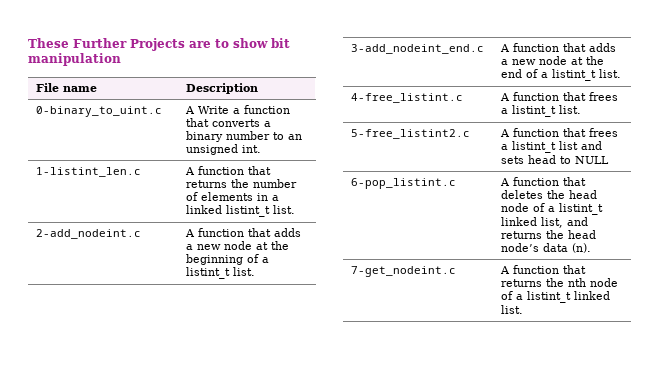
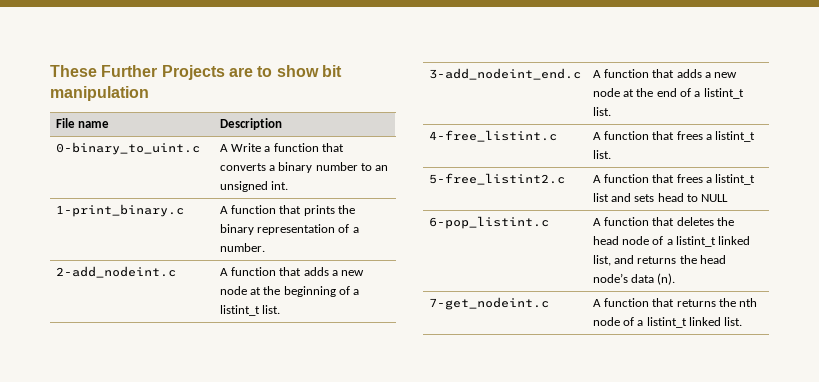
- 1-listint_len.c | A function that returns the number of elements in a linked listint_t list.
+ 1-print_binary.c | A function that prints the binary representation of a number.

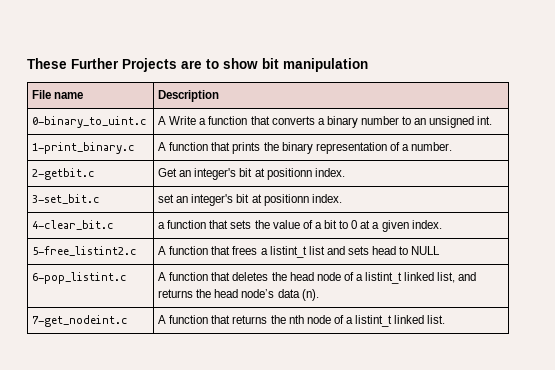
- 2-add_nodeint.c | A function that adds a new node at the beginning of a listint_t list.
- 3-add_nodeint_end.c | A function that adds a new node at the end of a listint_t list.
- 4-free_listint.c | A function that frees a listint_t list.
+ 2-getbit.c | Get an integer's bit at positionn index.
+ 3-set_bit.c | set an integer's bit at positionn index.
+ 4-clear_bit.c | a function that sets the value of a bit to 0 at a given index.

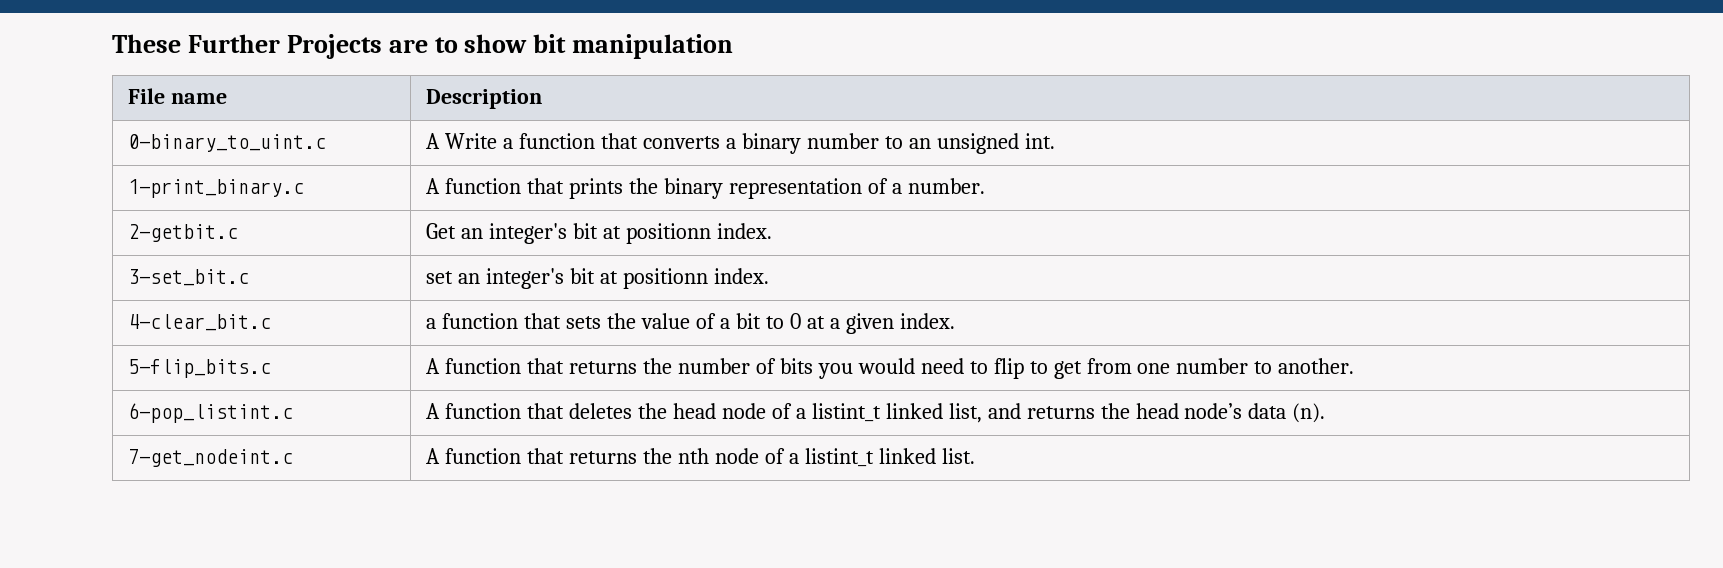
- 5-free_listint2.c | A function that frees a listint_t list and sets head to NULL
+ 5-flip_bits.c | A function that returns the number of bits you would need to flip to get from one number to another.

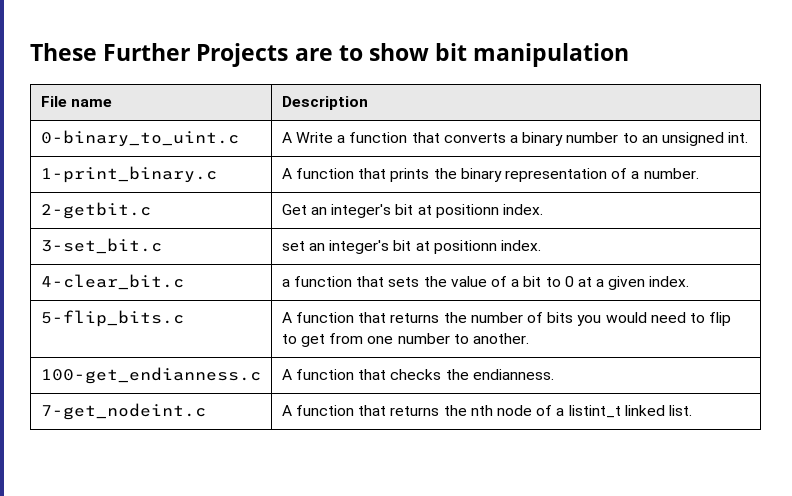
- 6-pop_listint.c | A function that deletes the head node of a listint_t linked list, and returns the head node’s data (n).
+ 100-get_endianness.c | A function that checks the endianness.

